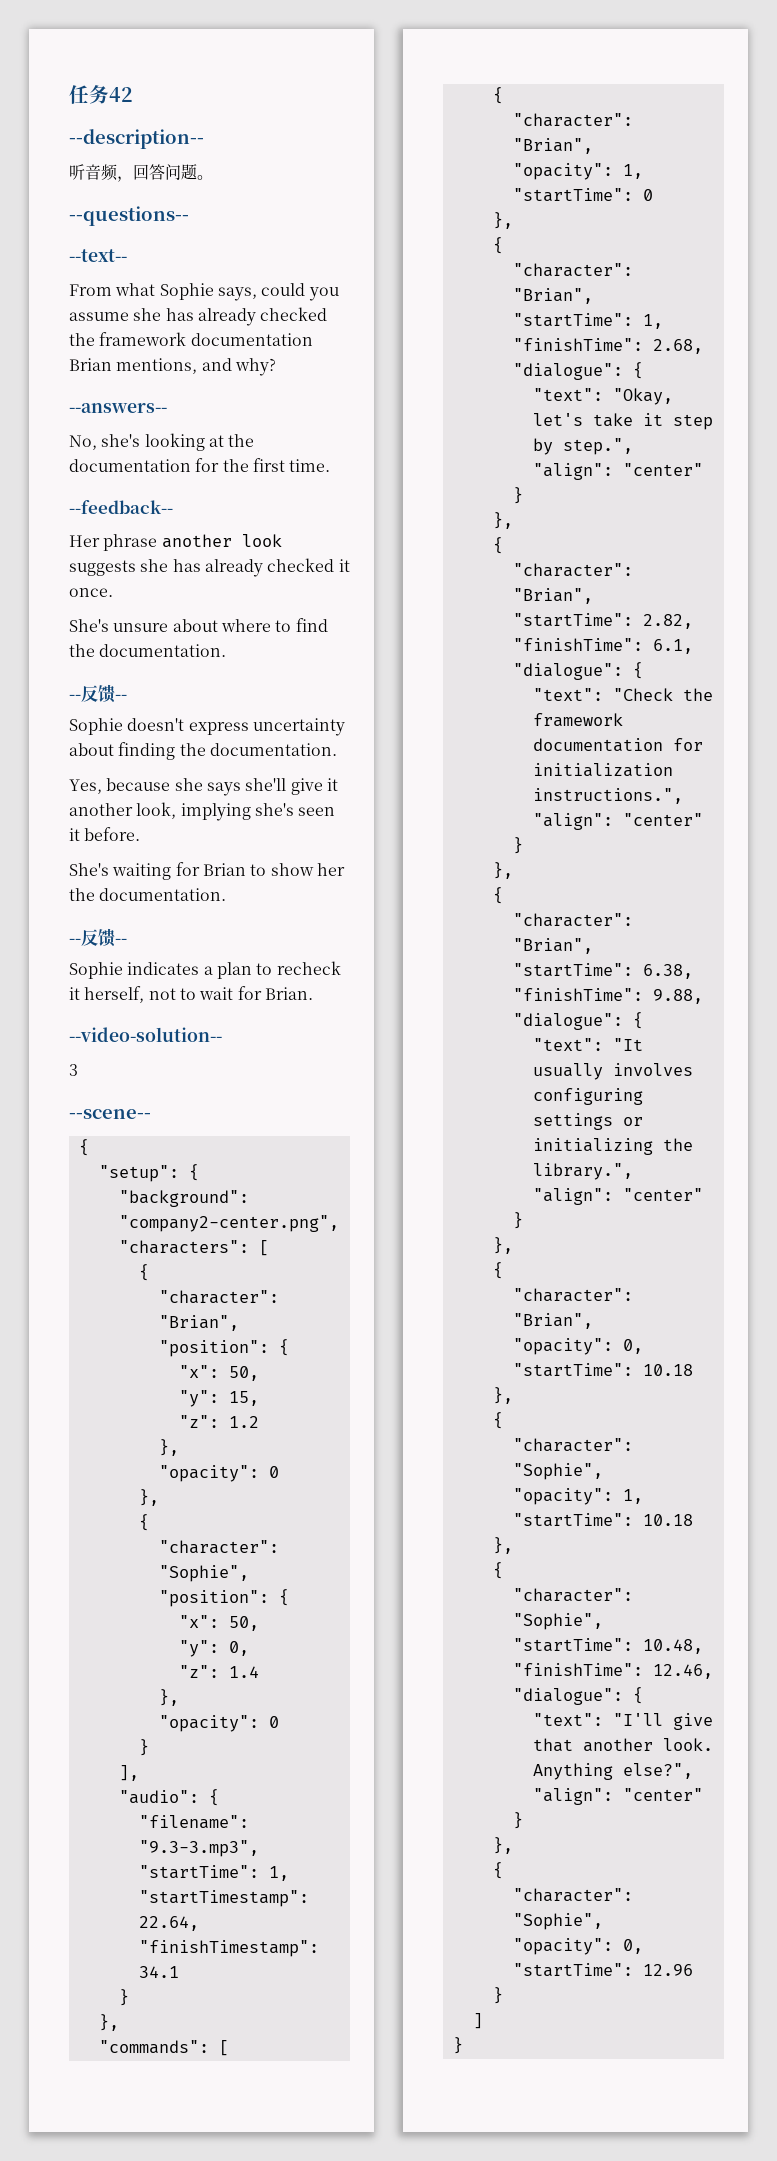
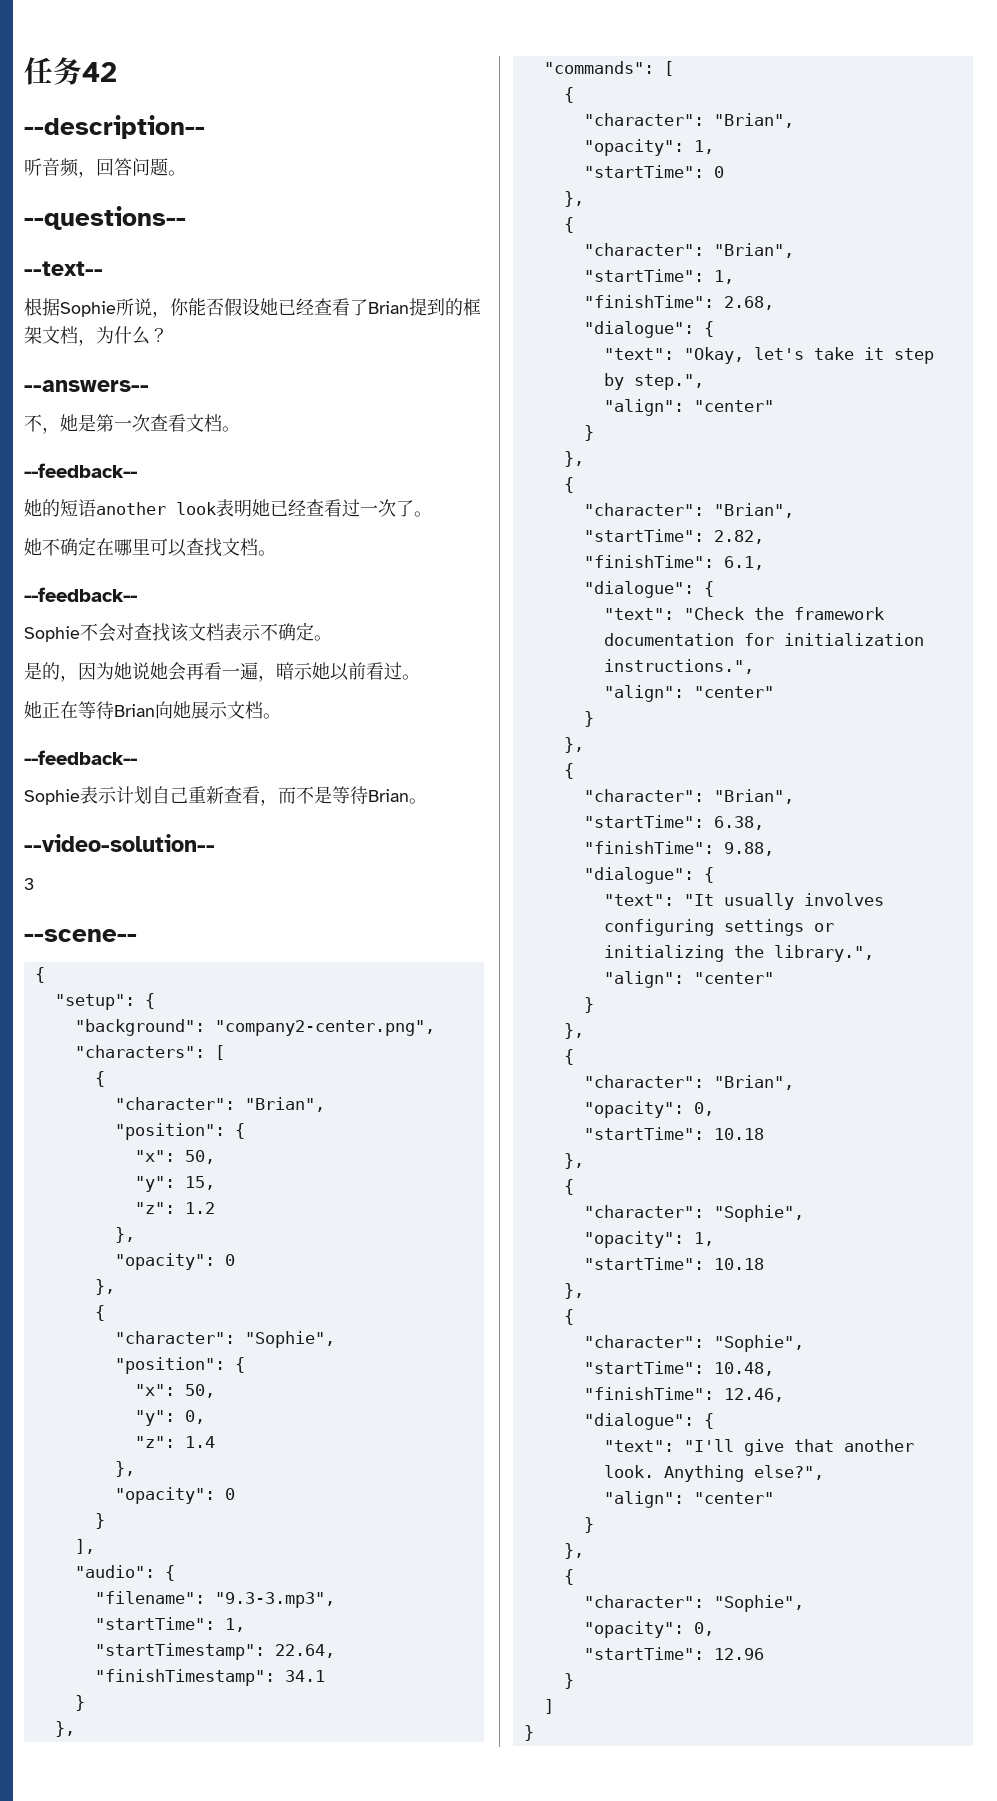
- From what Sophie says, could you assume she has already checked the framework documentation Brian mentions, and why?
+ 根据Sophie所说，你能否假设她已经查看了Brian提到的框架文档，为什么？
  --answers--
- No, she's looking at the documentation for the first time.
+ 不，她是第一次查看文档。
  --feedback--
- Her phrase another look suggests she has already checked it once.
- She's unsure about where to find the documentation.
- --反馈--
- Sophie doesn't express uncertainty about finding the documentation.
- Yes, because she says she'll give it another look, implying she's seen it before.
- She's waiting for Brian to show her the documentation.
- --反馈--
- Sophie indicates a plan to recheck it herself, not to wait for Brian.
+ 她的短语another look表明她已经查看过一次了。
+ 她不确定在哪里可以查找文档。
+ --feedback--
+ Sophie不会对查找该文档表示不确定。
+ 是的，因为她说她会再看一遍，暗示她以前看过。
+ 她正在等待Brian向她展示文档。
+ --feedback--
+ Sophie表示计划自己重新查看，而不是等待Brian。

